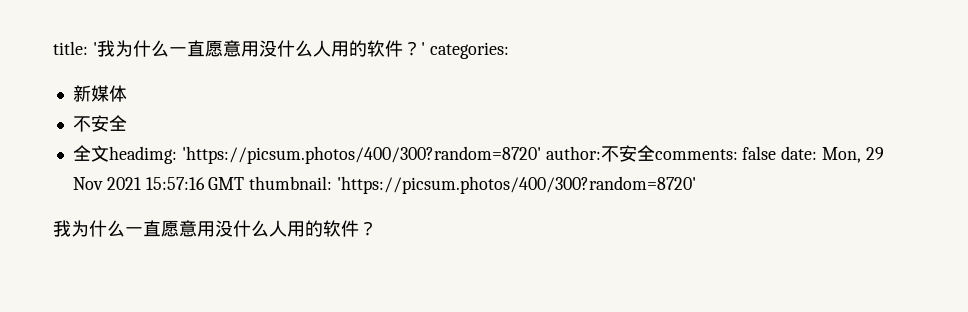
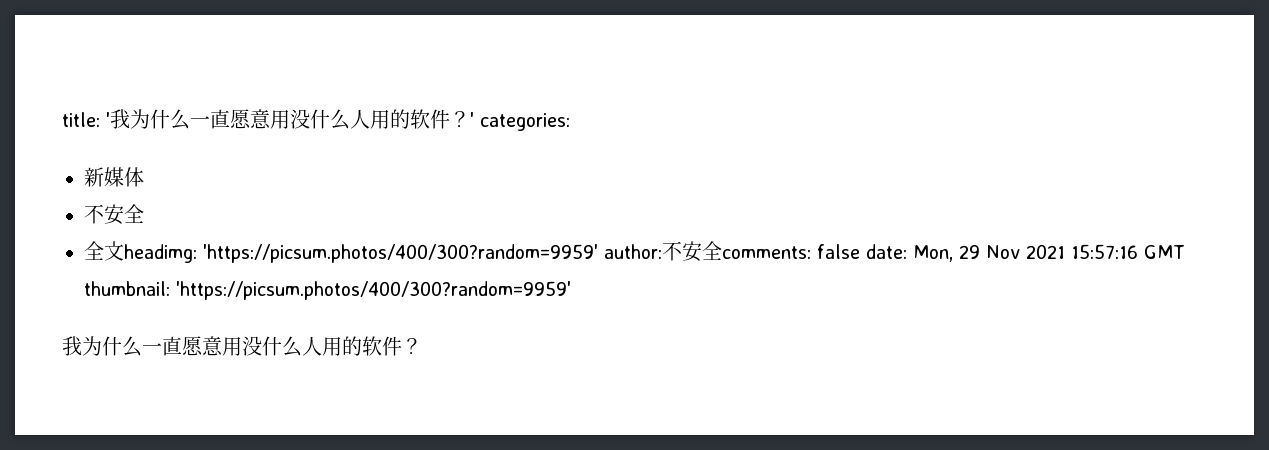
- 全文headimg: 'https://picsum.photos/400/300?random=8720' author:不安全comments: false date: Mon, 29 Nov 2021 15:57:16 GMT thumbnail: 'https://picsum.photos/400/300?random=8720'
+ 全文headimg: 'https://picsum.photos/400/300?random=9959' author:不安全comments: false date: Mon, 29 Nov 2021 15:57:16 GMT thumbnail: 'https://picsum.photos/400/300?random=9959'

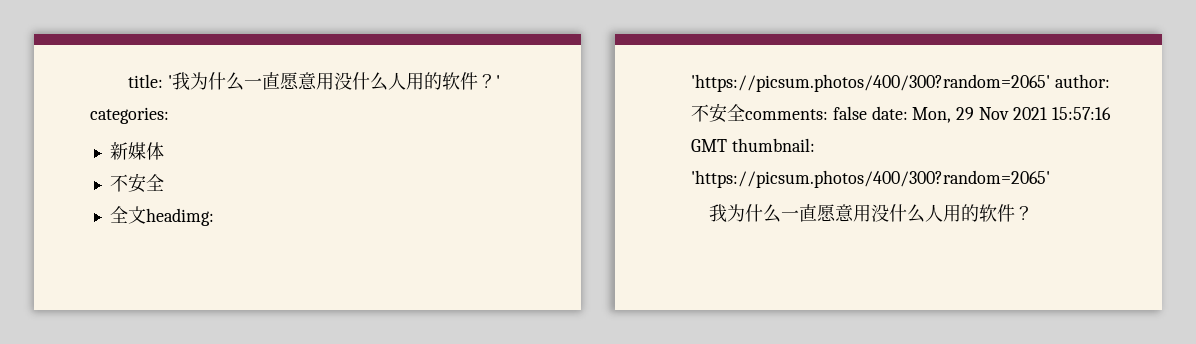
- 全文headimg: 'https://picsum.photos/400/300?random=9959' author:不安全comments: false date: Mon, 29 Nov 2021 15:57:16 GMT thumbnail: 'https://picsum.photos/400/300?random=9959'
+ 全文headimg: 'https://picsum.photos/400/300?random=2065' author:不安全comments: false date: Mon, 29 Nov 2021 15:57:16 GMT thumbnail: 'https://picsum.photos/400/300?random=2065'

